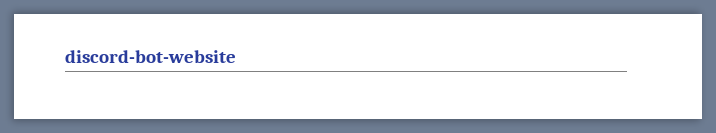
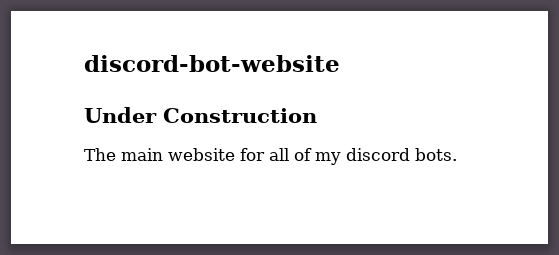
+ Under Construction
+ The main website for all of my discord bots.

